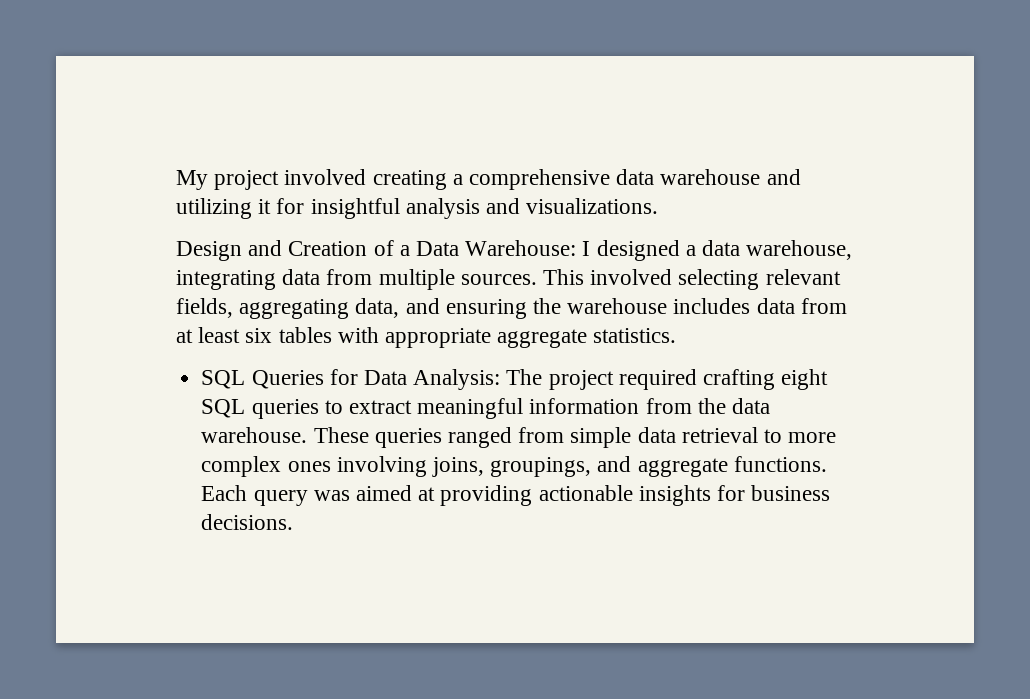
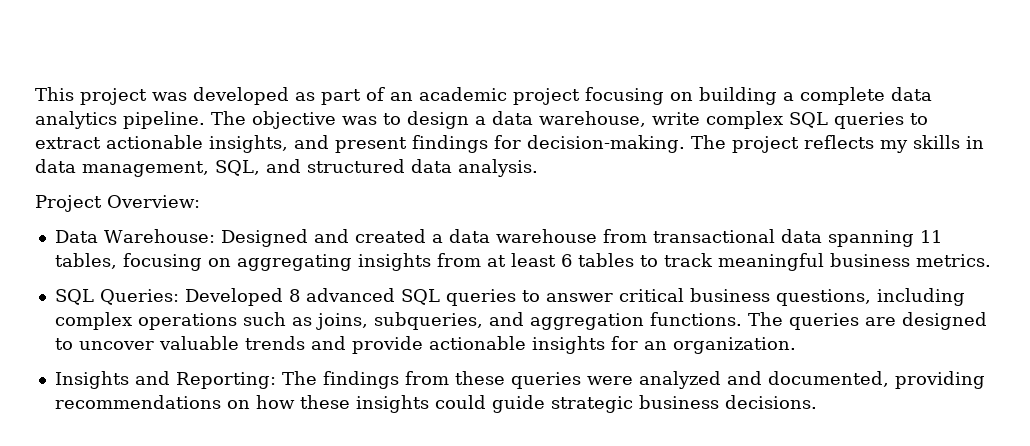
- My project involved creating a comprehensive data warehouse and utilizing it for insightful analysis and visualizations.
- Design and Creation of a Data Warehouse: I designed a data warehouse, integrating data from multiple sources. This involved selecting relevant fields, aggregating data, and ensuring the warehouse includes data from at least six tables with appropriate aggregate statistics.
- SQL Queries for Data Analysis: The project required crafting eight SQL queries to extract meaningful information from the data warehouse. These queries ranged from simple data retrieval to more complex ones involving joins, groupings, and aggregate functions. Each query was aimed at providing actionable insights for business decisions.
+ This project was developed as part of an academic project focusing on building a complete data analytics pipeline. The objective was to design a data warehouse, write complex SQL queries to extract actionable insights, and present findings for decision-making. The project reflects my skills in data management, SQL, and structured data analysis.
+ Project Overview:
+ Data Warehouse: Designed and created a data warehouse from transactional data spanning 11 tables, focusing on aggregating insights from at least 6 tables to track meaningful business metrics.
+ SQL Queries: Developed 8 advanced SQL queries to answer critical business questions, including complex operations such as joins, subqueries, and aggregation functions. The queries are designed to uncover valuable trends and provide actionable insights for an organization.
+ Insights and Reporting: The findings from these queries were analyzed and documented, providing recommendations on how these insights could guide strategic business decisions.

